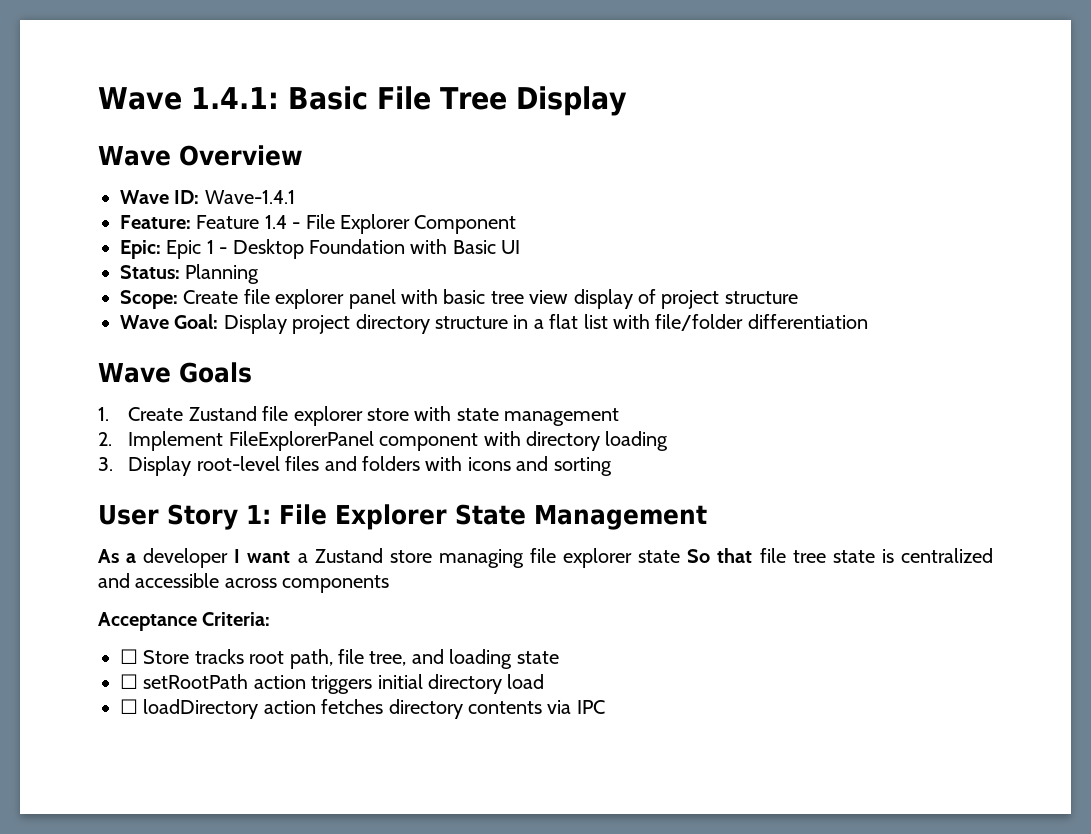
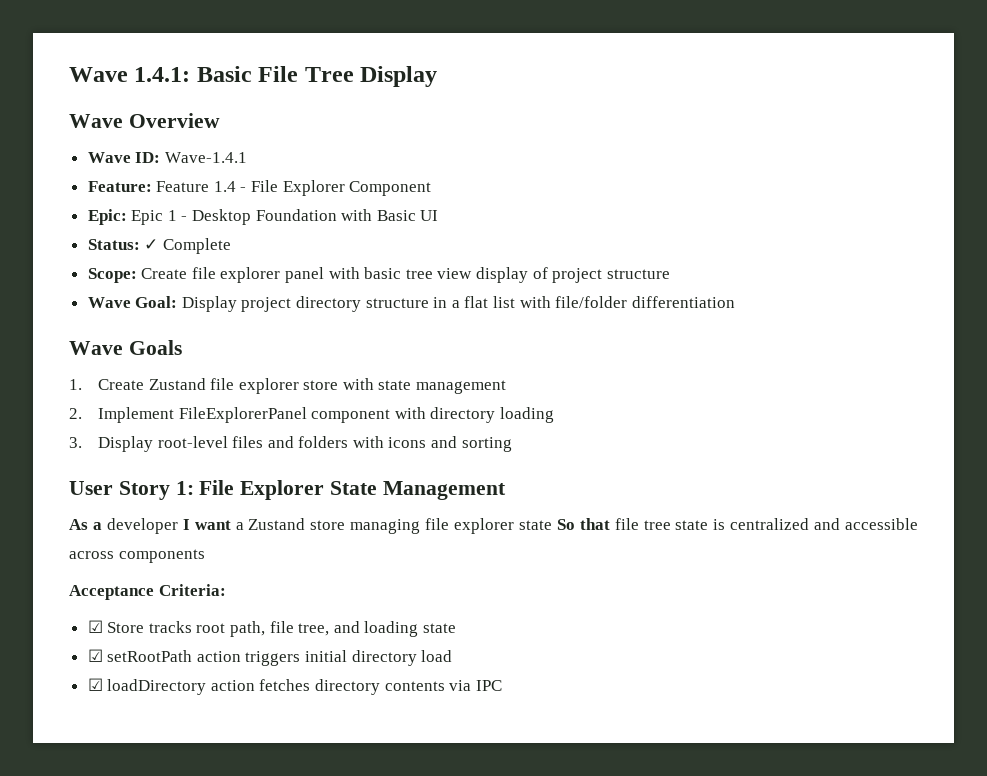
- Status: Planning
+ Status: ✓ Complete
- ☐ Store tracks root path, file tree, and loading state
+ ☑ Store tracks root path, file tree, and loading state
- ☐ setRootPath action triggers initial directory load
+ ☑ setRootPath action triggers initial directory load
- ☐ loadDirectory action fetches directory contents via IPC
+ ☑ loadDirectory action fetches directory contents via IPC

